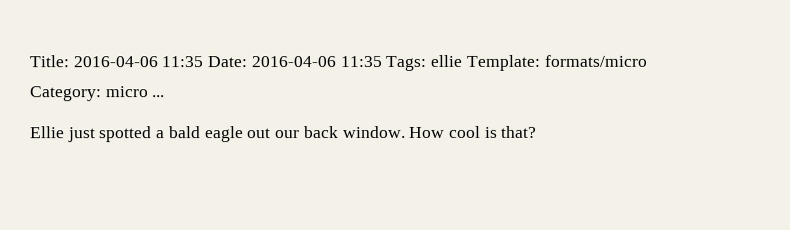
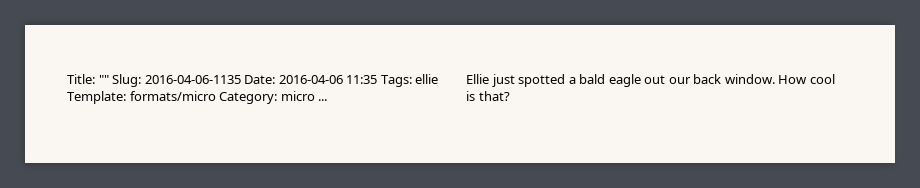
- Title: 2016-04-06 11:35 Date: 2016-04-06 11:35 Tags: ellie Template: formats/micro Category: micro ...
+ Title: "" Slug: 2016-04-06-1135 Date: 2016-04-06 11:35 Tags: ellie Template: formats/micro Category: micro ...

